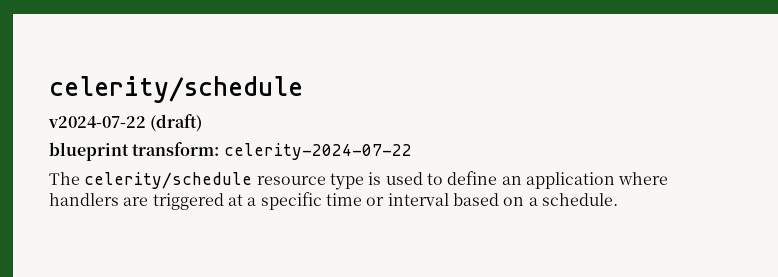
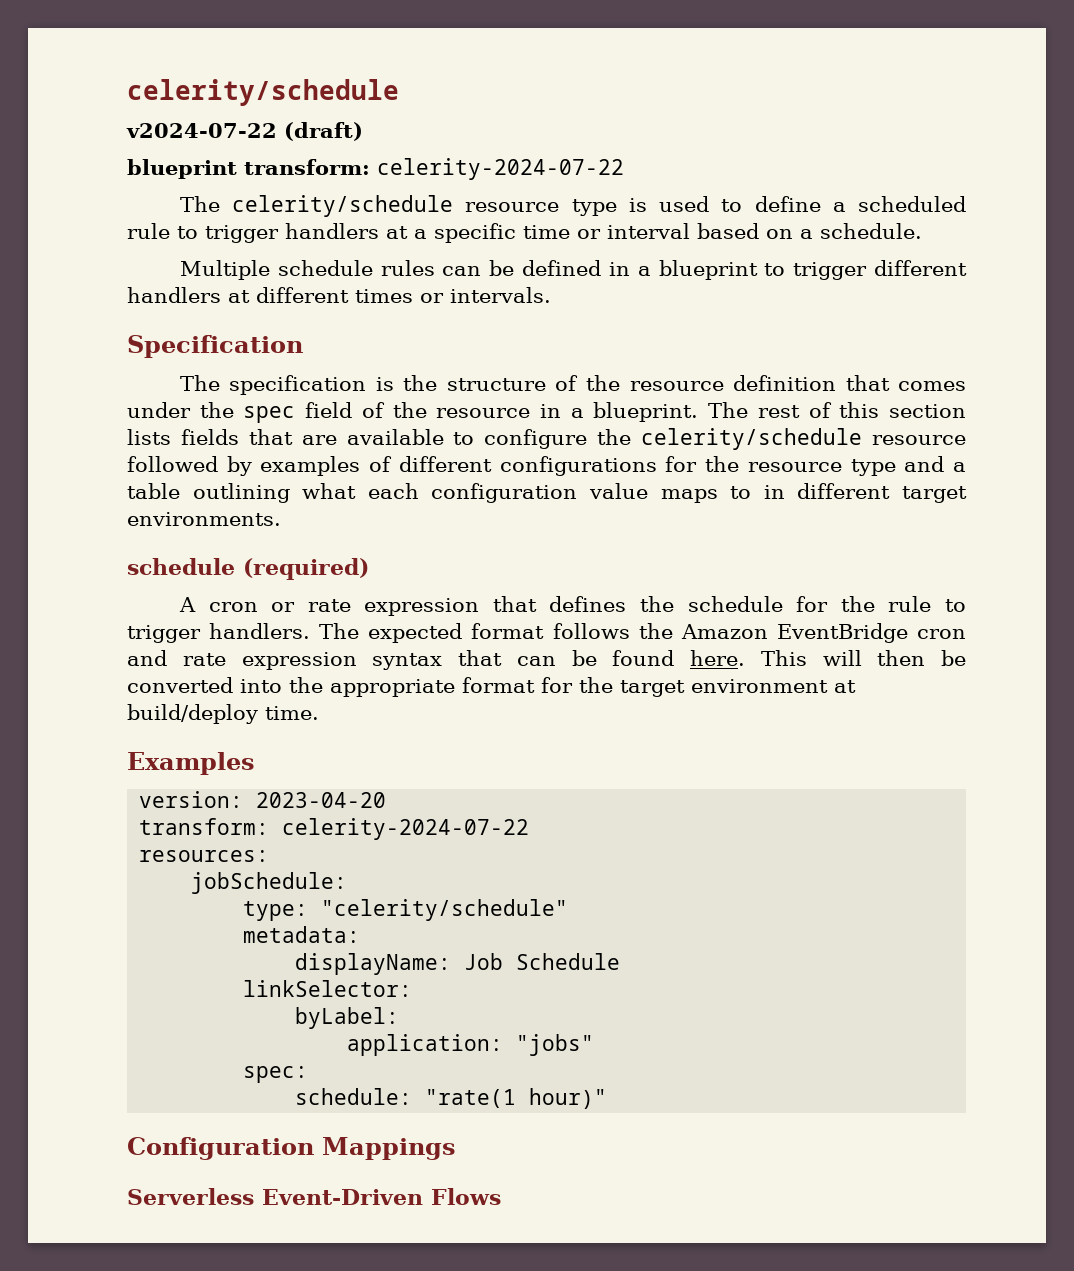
- The celerity/schedule resource type is used to define an application where handlers are triggered at a specific time or interval based on a schedule.
+ The celerity/schedule resource type is used to define a scheduled rule to trigger handlers at a specific time or interval based on a schedule.
+ Multiple schedule rules can be defined in a blueprint to trigger different handlers at different times or intervals.
+ Specification
+ The specification is the structure of the resource definition that comes under the spec field of the resource in a blueprint. The rest of this section lists fields that are available to configure the celerity/schedule resource followed by examples of different configurations for the resource type and a table outlining what each configuration value maps to in different target environments.
+ schedule (required)
+ A cron or rate expression that defines the schedule for the rule to trigger handlers. The expected format follows the Amazon EventBridge cron and rate expression syntax that can be found here. This will then be converted into the appropriate format for the target environment at build/deploy time.
+ Examples
+ version: 2023-04-20
+ transform: celerity-2024-07-22
+ resources:
+ jobSchedule:
+ type: "celerity/schedule"
+ metadata:
+ displayName: Job Schedule
+ linkSelector:
+ byLabel:
+ application: "jobs"
+ spec:
+ schedule: "rate(1 hour)"
+ Configuration Mappings
+ Serverless Event-Driven Flows

